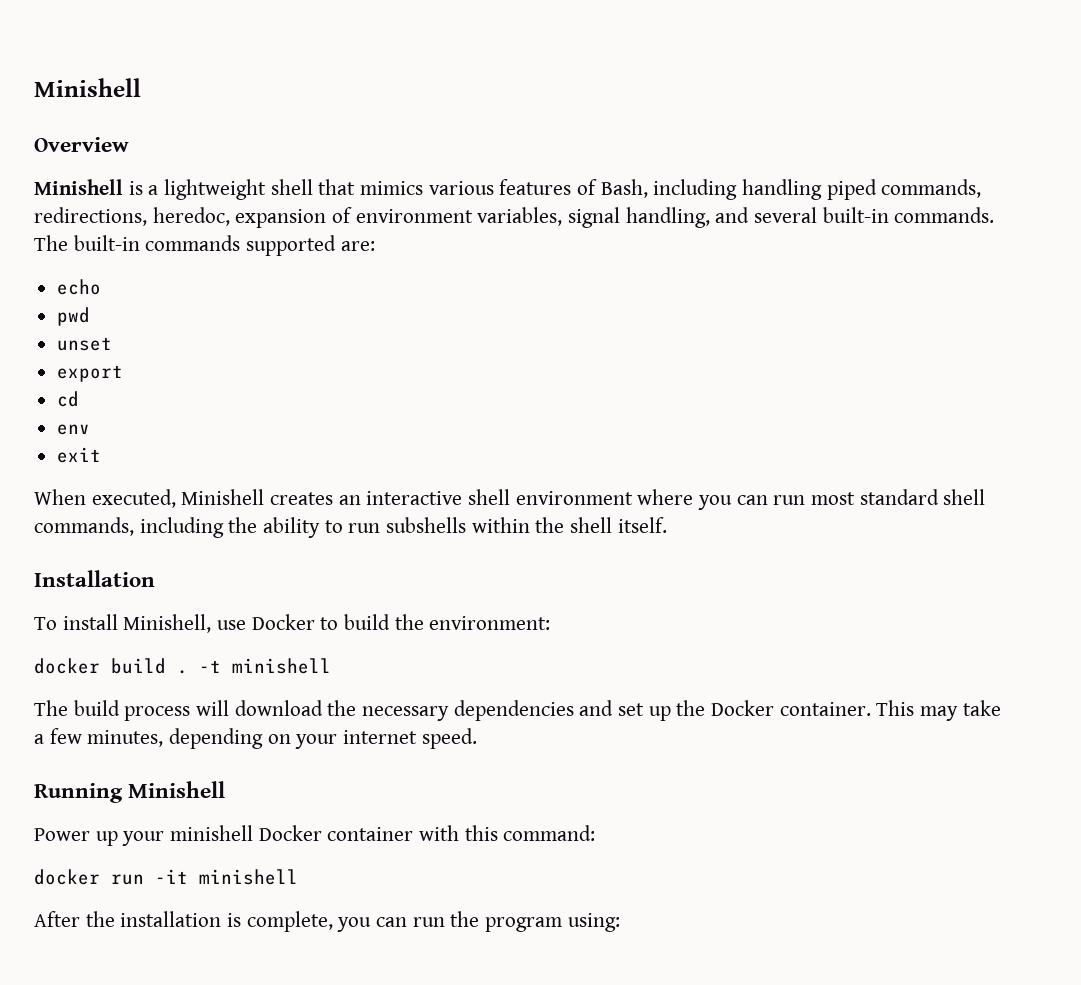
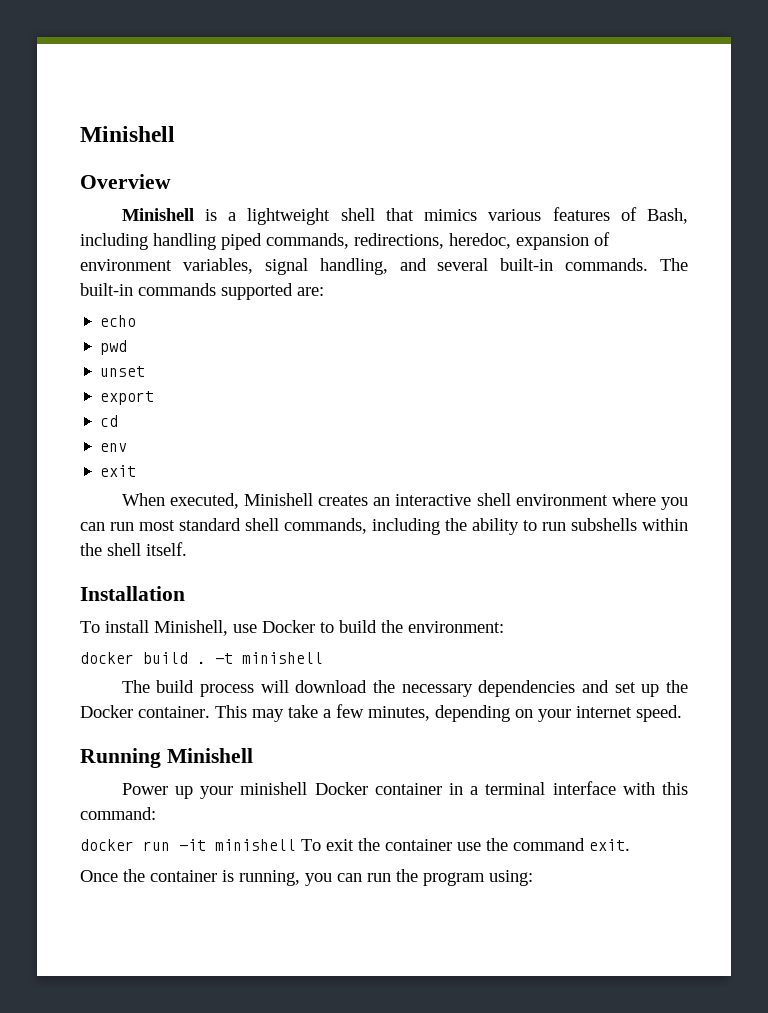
- Power up your minishell Docker container with this command:
+ Power up your minishell Docker container in a terminal interface with this command:
- docker run -it minishell
- After the installation is complete, you can run the program using:
+ docker run -it minishell To exit the container use the command exit.
+ Once the container is running, you can run the program using:

